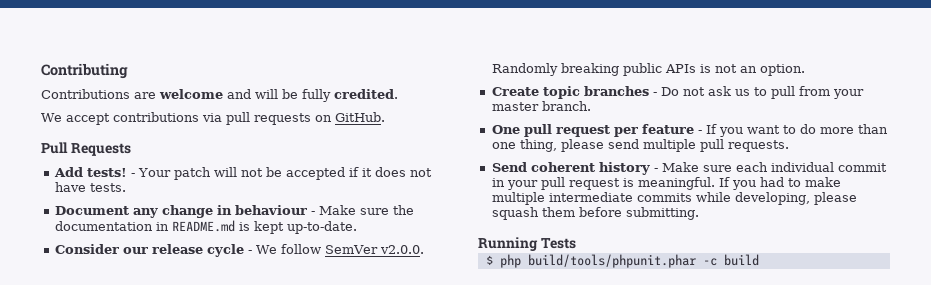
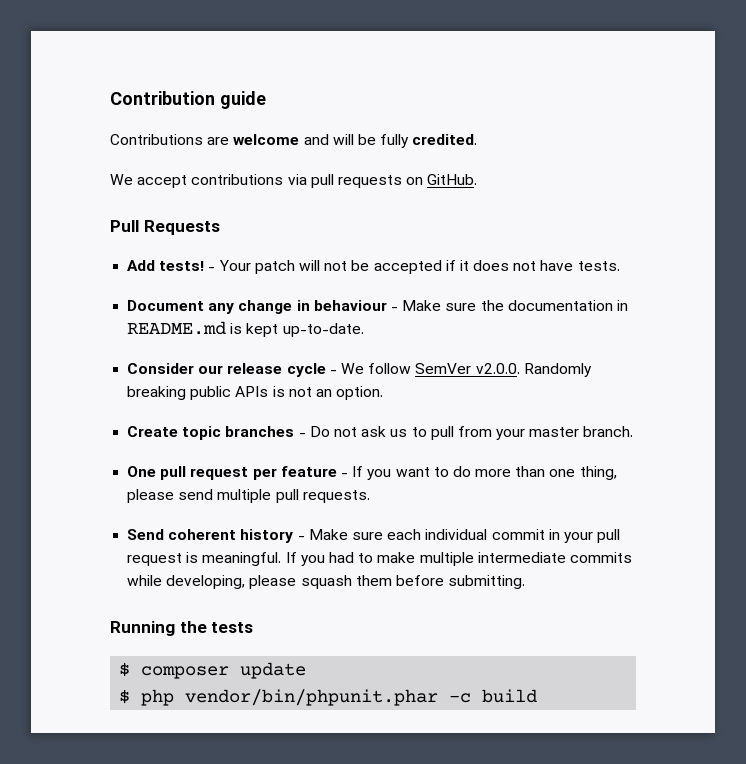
- Contributing
+ Contribution guide
- Running Tests
+ Running the tests
+ $ composer update
- $ php build/tools/phpunit.phar -c build
+ $ php vendor/bin/phpunit.phar -c build

